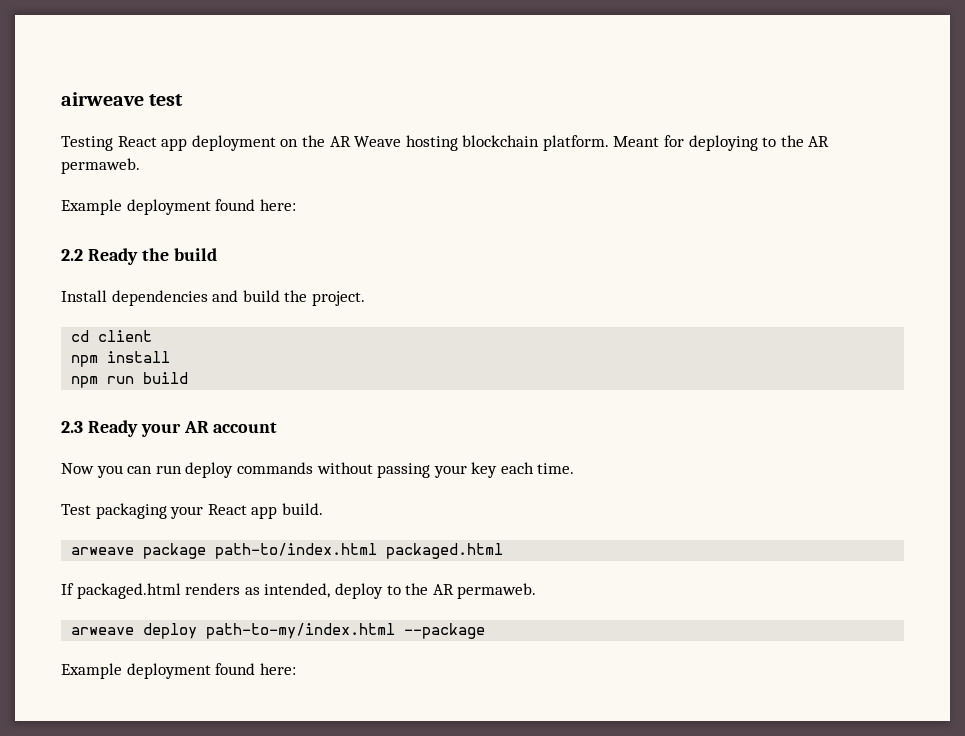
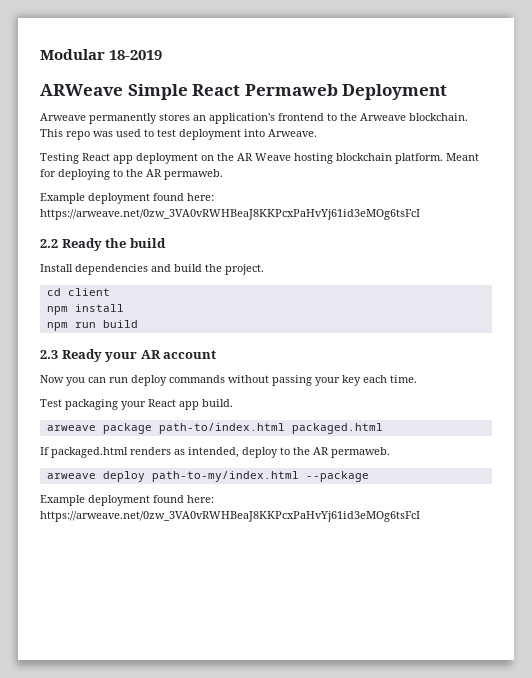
- airweave test
+ Modular 18-2019
+ ARWeave Simple React Permaweb Deployment
+ Arweave permanently stores an application's frontend to the Arweave blockchain. This repo was used to test deployment into Arweave.
  Meant for deploying to the AR permaweb.
- Example deployment found here:
+ Example deployment found here: https://arweave.net/0zw_3VA0vRWHBeaJ8KKPcxPaHvYj61id3eMOg6tsFcI
  arweave deploy path-to-my/index.html --package
- Example deployment found here:
+ Example deployment found here: https://arweave.net/0zw_3VA0vRWHBeaJ8KKPcxPaHvYj61id3eMOg6tsFcI

